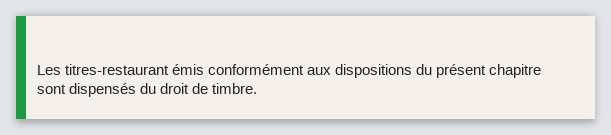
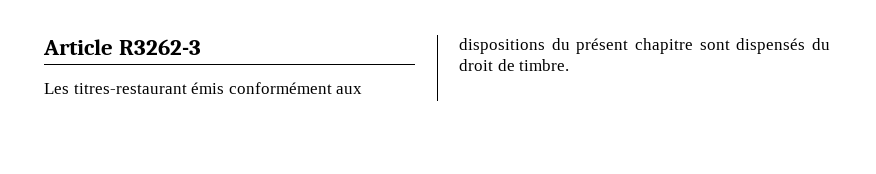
+ Article R3262-3

